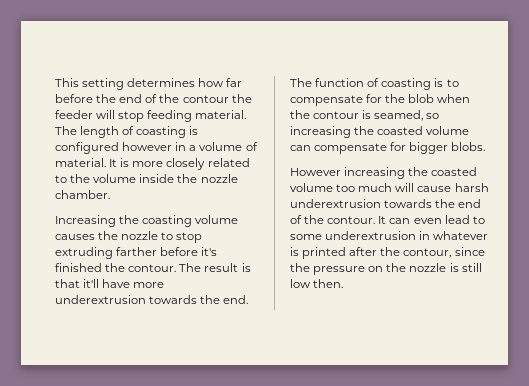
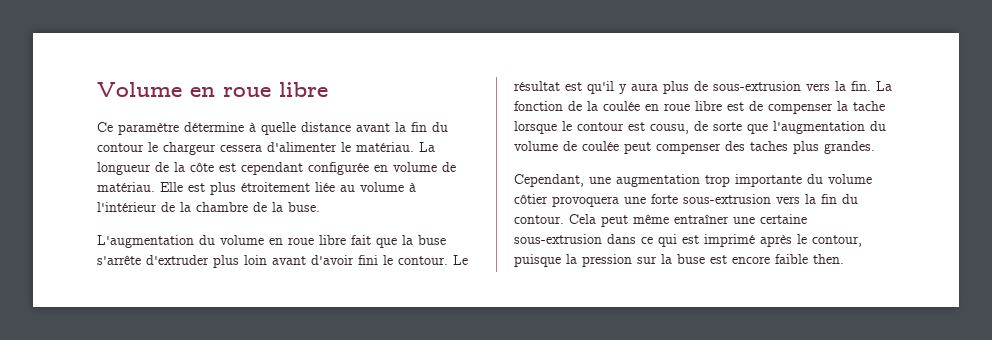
- This setting determines how far before the end of the contour the feeder will stop feeding material. The length of coasting is configured however in a volume of material. It is more closely related to the volume inside the nozzle chamber.
- Increasing the coasting volume causes the nozzle to stop extruding farther before it's finished the contour. The result is that it'll have more underextrusion towards the end. The function of coasting is to compensate for the blob when the contour is seamed, so increasing the coasted volume can compensate for bigger blobs.
- However increasing the coasted volume too much will cause harsh underextrusion towards the end of the contour. It can even lead to some underextrusion in whatever is printed after the contour, since the pressure on the nozzle is still low then.
+ Volume en roue libre
+ Ce paramètre détermine à quelle distance avant la fin du contour le chargeur cessera d'alimenter le matériau. La longueur de la côte est cependant configurée en volume de matériau. Elle est plus étroitement liée au volume à l'intérieur de la chambre de la buse.
+ L'augmentation du volume en roue libre fait que la buse s'arrête d'extruder plus loin avant d'avoir fini le contour. Le résultat est qu'il y aura plus de sous-extrusion vers la fin. La fonction de la coulée en roue libre est de compenser la tache lorsque le contour est cousu, de sorte que l'augmentation du volume de coulée peut compenser des taches plus grandes.
+ Cependant, une augmentation trop importante du volume côtier provoquera une forte sous-extrusion vers la fin du contour. Cela peut même entraîner une certaine sous-extrusion dans ce qui est imprimé après le contour, puisque la pression sur la buse est encore faible then.

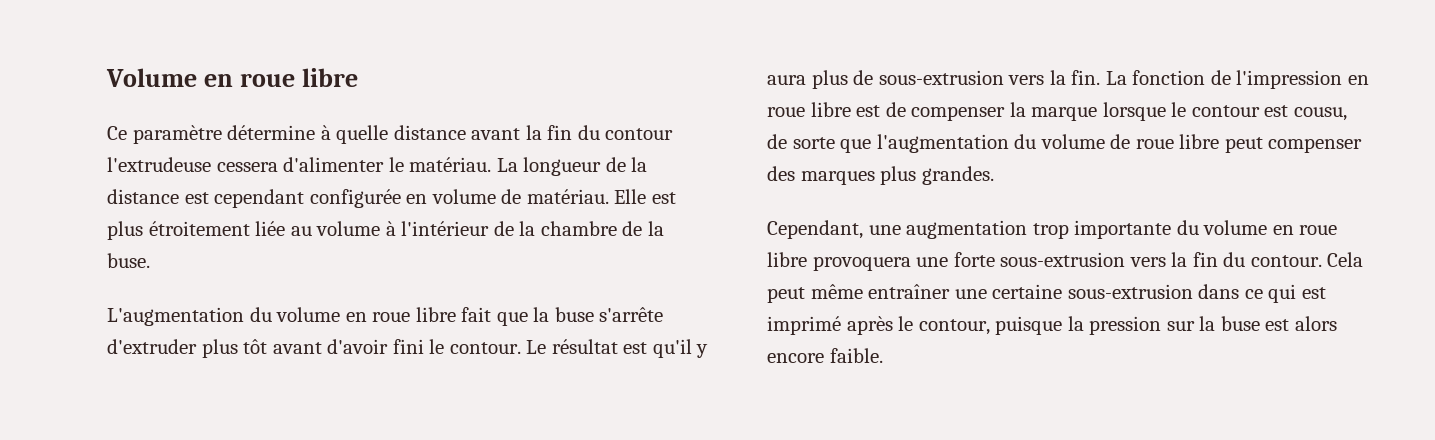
- Ce paramètre détermine à quelle distance avant la fin du contour le chargeur cessera d'alimenter le matériau.
+ Ce paramètre détermine à quelle distance avant la fin du contour l'extrudeuse cessera d'alimenter le matériau.
- La longueur de la côte est cependant configurée en volume de matériau.
+ La longueur de la distance est cependant configurée en volume de matériau.
- L'augmentation du volume en roue libre fait que la buse s'arrête d'extruder plus loin avant d'avoir fini le contour.
+ L'augmentation du volume en roue libre fait que la buse s'arrête d'extruder plus tôt avant d'avoir fini le contour.
- La fonction de la coulée en roue libre est de compenser la tache lorsque le contour est cousu, de sorte que l'augmentation du volume de coulée peut compenser des taches plus grandes.
+ La fonction de l'impression en roue libre est de compenser la marque lorsque le contour est cousu, de sorte que l'augmentation du volume de roue libre peut compenser des marques plus grandes.
- Cependant, une augmentation trop importante du volume côtier provoquera une forte sous-extrusion vers la fin du contour.
+ Cependant, une augmentation trop importante du volume en roue libre provoquera une forte sous-extrusion vers la fin du contour.
- Cela peut même entraîner une certaine sous-extrusion dans ce qui est imprimé après le contour, puisque la pression sur la buse est encore faible then.
+ Cela peut même entraîner une certaine sous-extrusion dans ce qui est imprimé après le contour, puisque la pression sur la buse est alors encore faible.

